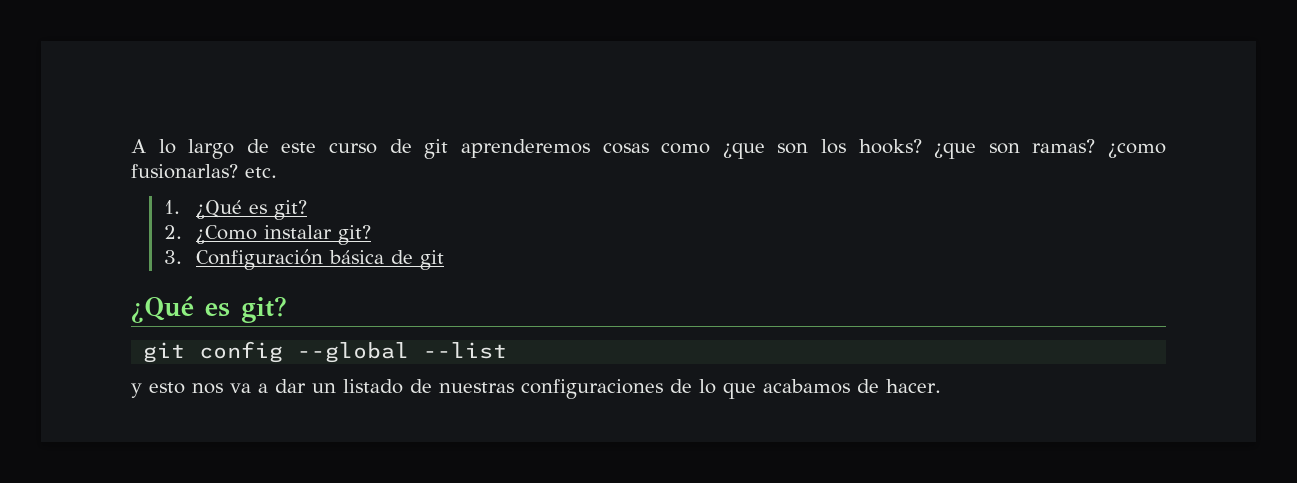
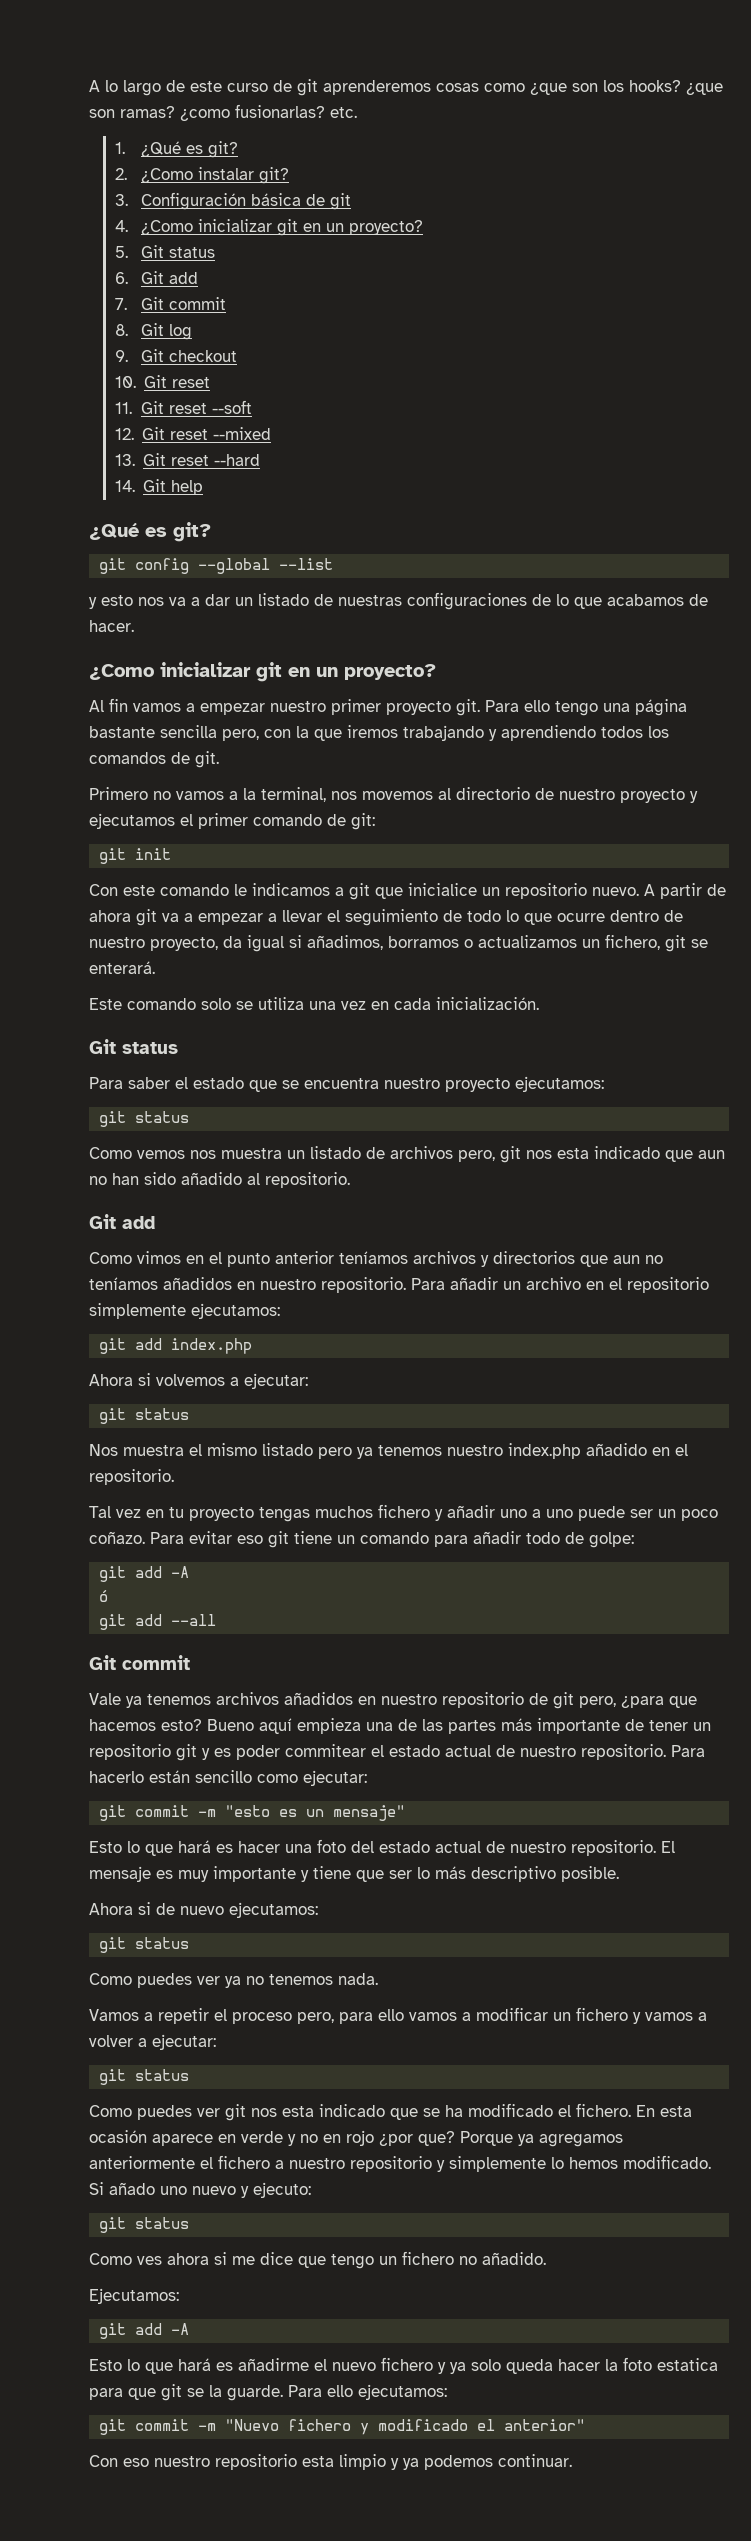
+ 4. ¿Como inicializar git en un proyecto?
+ 5. Git status
+ 6. Git add
+ 7. Git commit
+ 8. Git log
+ 9. Git checkout
+ 10. Git reset
+ 11. Git reset --soft
+ 12. Git reset --mixed
+ 13. Git reset --hard
+ 14. Git help
  y esto nos va a dar un listado de nuestras configuraciones de lo que acabamos de hacer.
+ ¿Como inicializar git en un proyecto?
+ Al fin vamos a empezar nuestro primer proyecto git. Para ello tengo una página bastante sencilla pero, con la que iremos trabajando y aprendiendo todos los comandos de git.
+ Primero no vamos a la terminal, nos movemos al directorio de nuestro proyecto y ejecutamos el primer comando de git:
+ git init
+ Con este comando le indicamos a git que inicialice un repositorio nuevo. A partir de ahora git va a empezar a llevar el seguimiento de todo lo que ocurre dentro de nuestro proyecto, da igual si añadimos, borramos o actualizamos un fichero, git se enterará.
+ Este comando solo se utiliza una vez en cada inicialización.
+ Git status
+ Para saber el estado que se encuentra nuestro proyecto ejecutamos:
+ git status
+ Como vemos nos muestra un listado de archivos pero, git nos esta indicado que aun no han sido añadido al repositorio.
+ Git add
+ Como vimos en el punto anterior teníamos archivos y directorios que aun no teníamos añadidos en nuestro repositorio. Para añadir un archivo en el repositorio simplemente ejecutamos:
+ git add index.php
+ Ahora si volvemos a ejecutar:
+ git status
+ Nos muestra el mismo listado pero ya tenemos nuestro index.php añadido en el repositorio.
+ Tal vez en tu proyecto tengas muchos fichero y añadir uno a uno puede ser un poco coñazo. Para evitar eso git tiene un comando para añadir todo de golpe:
+ git add -A
+ ó
+ git add --all
+ Git commit
+ Vale ya tenemos archivos añadidos en nuestro repositorio de git pero, ¿para que hacemos esto? Bueno aquí empieza una de las partes más importante de tener un repositorio git y es poder commitear el estado actual de nuestro repositorio. Para hacerlo están sencillo como ejecutar:
+ git commit -m "esto es un mensaje"
+ Esto lo que hará es hacer una foto del estado actual de nuestro repositorio. El mensaje es muy importante y tiene que ser lo más descriptivo posible.
+ Ahora si de nuevo ejecutamos:
+ git status
+ Como puedes ver ya no tenemos nada.
+ Vamos a repetir el proceso pero, para ello vamos a modificar un fichero y vamos a volver a ejecutar:
+ git status
+ Como puedes ver git nos esta indicado que se ha modificado el fichero. En esta ocasión aparece en verde y no en rojo ¿por que? Porque ya agregamos anteriormente el fichero a nuestro repositorio y simplemente lo hemos modificado. Si añado uno nuevo y ejecuto:
+ git status
+ Como ves ahora si me dice que tengo un fichero no añadido.
+ Ejecutamos:
+ git add -A
+ Esto lo que hará es añadirme el nuevo fichero y ya solo queda hacer la foto estatica para que git se la guarde. Para ello ejecutamos:
+ git commit -m "Nuevo fichero y modificado el anterior"
+ Con eso nuestro repositorio esta limpio y ya podemos continuar.

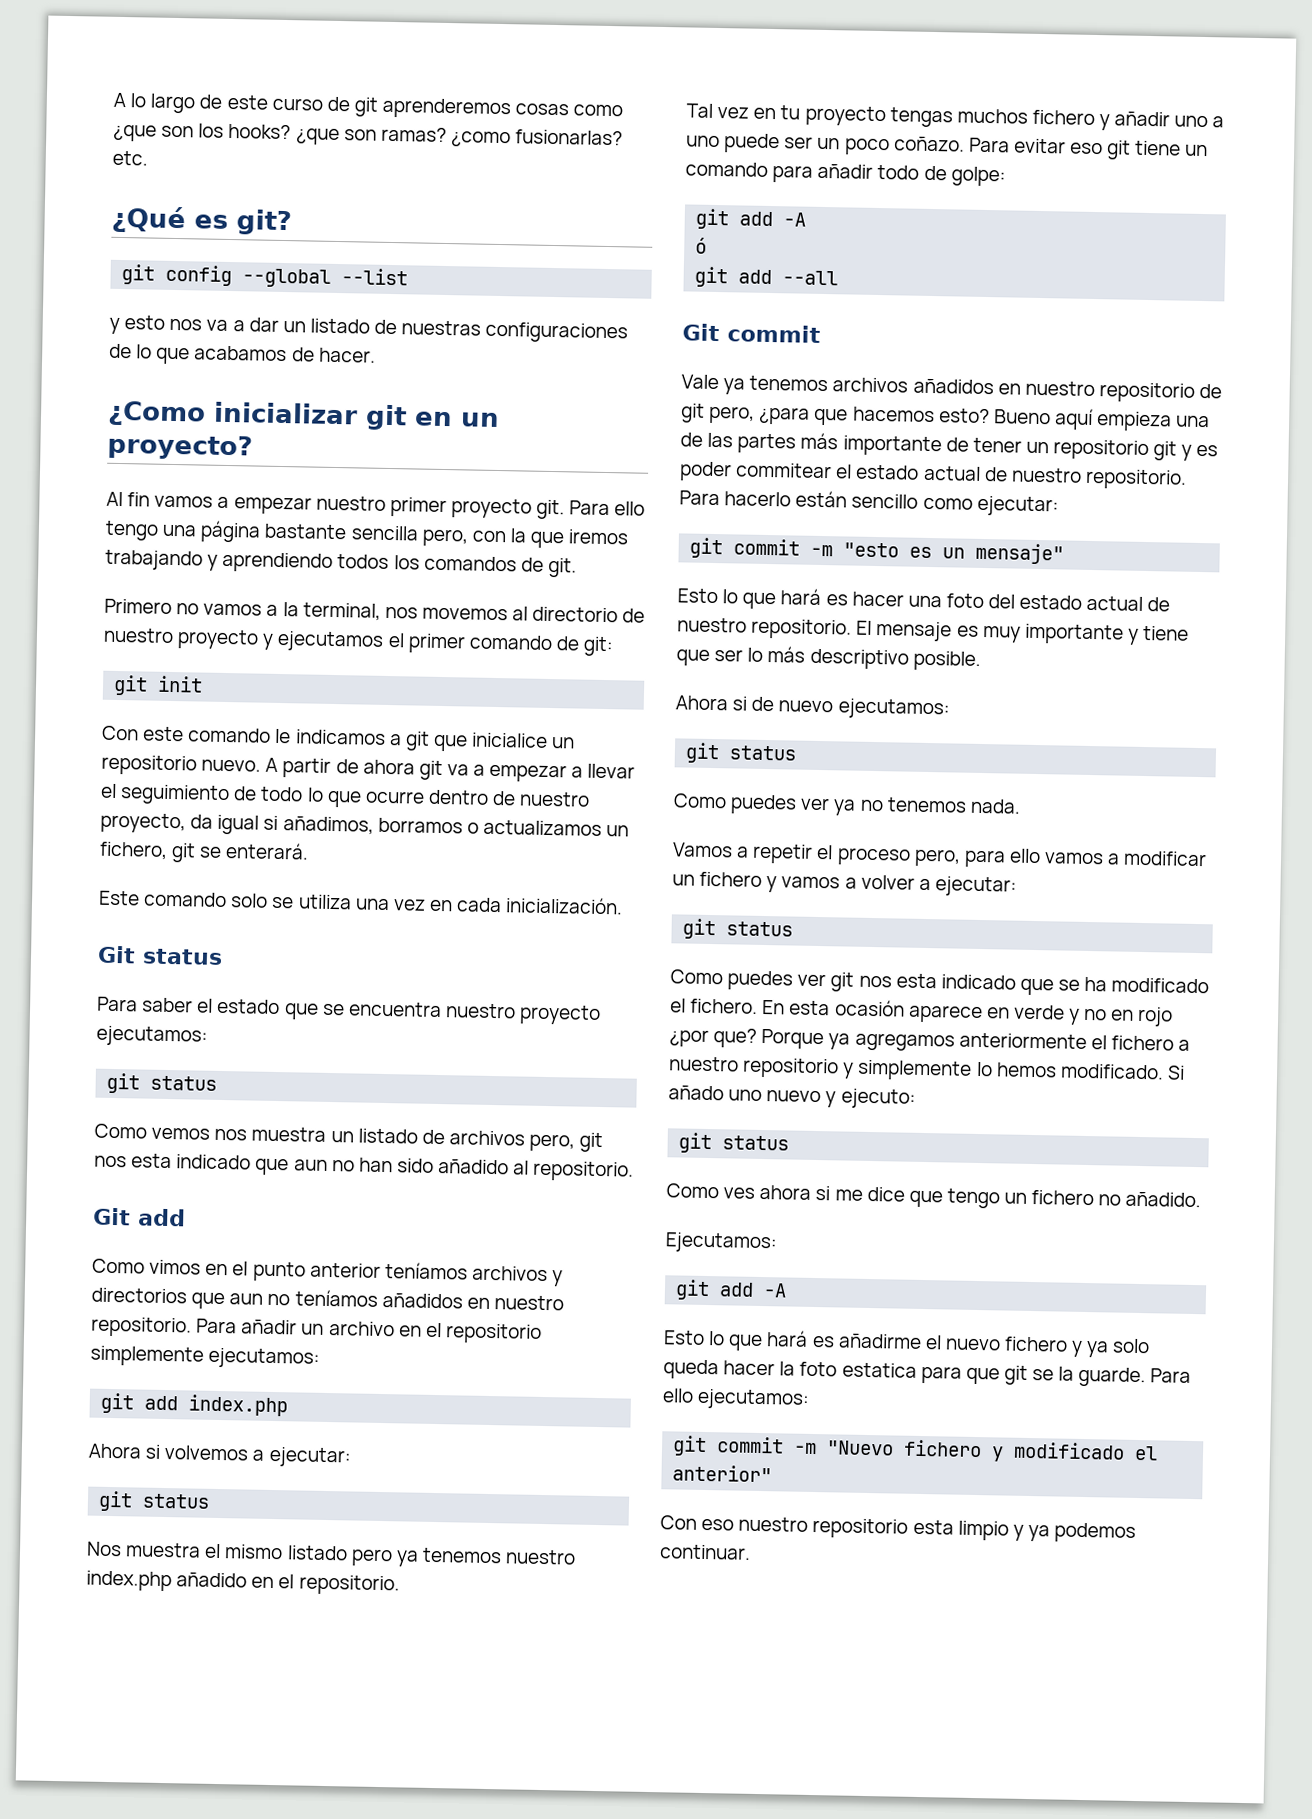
- 1. ¿Qué es git?
- 2. ¿Como instalar git?
- 3. Configuración básica de git
- 4. ¿Como inicializar git en un proyecto?
- 5. Git status
- 6. Git add
- 7. Git commit
- 8. Git log
- 9. Git checkout
- 10. Git reset
- 11. Git reset --soft
- 12. Git reset --mixed
- 13. Git reset --hard
- 14. Git help

